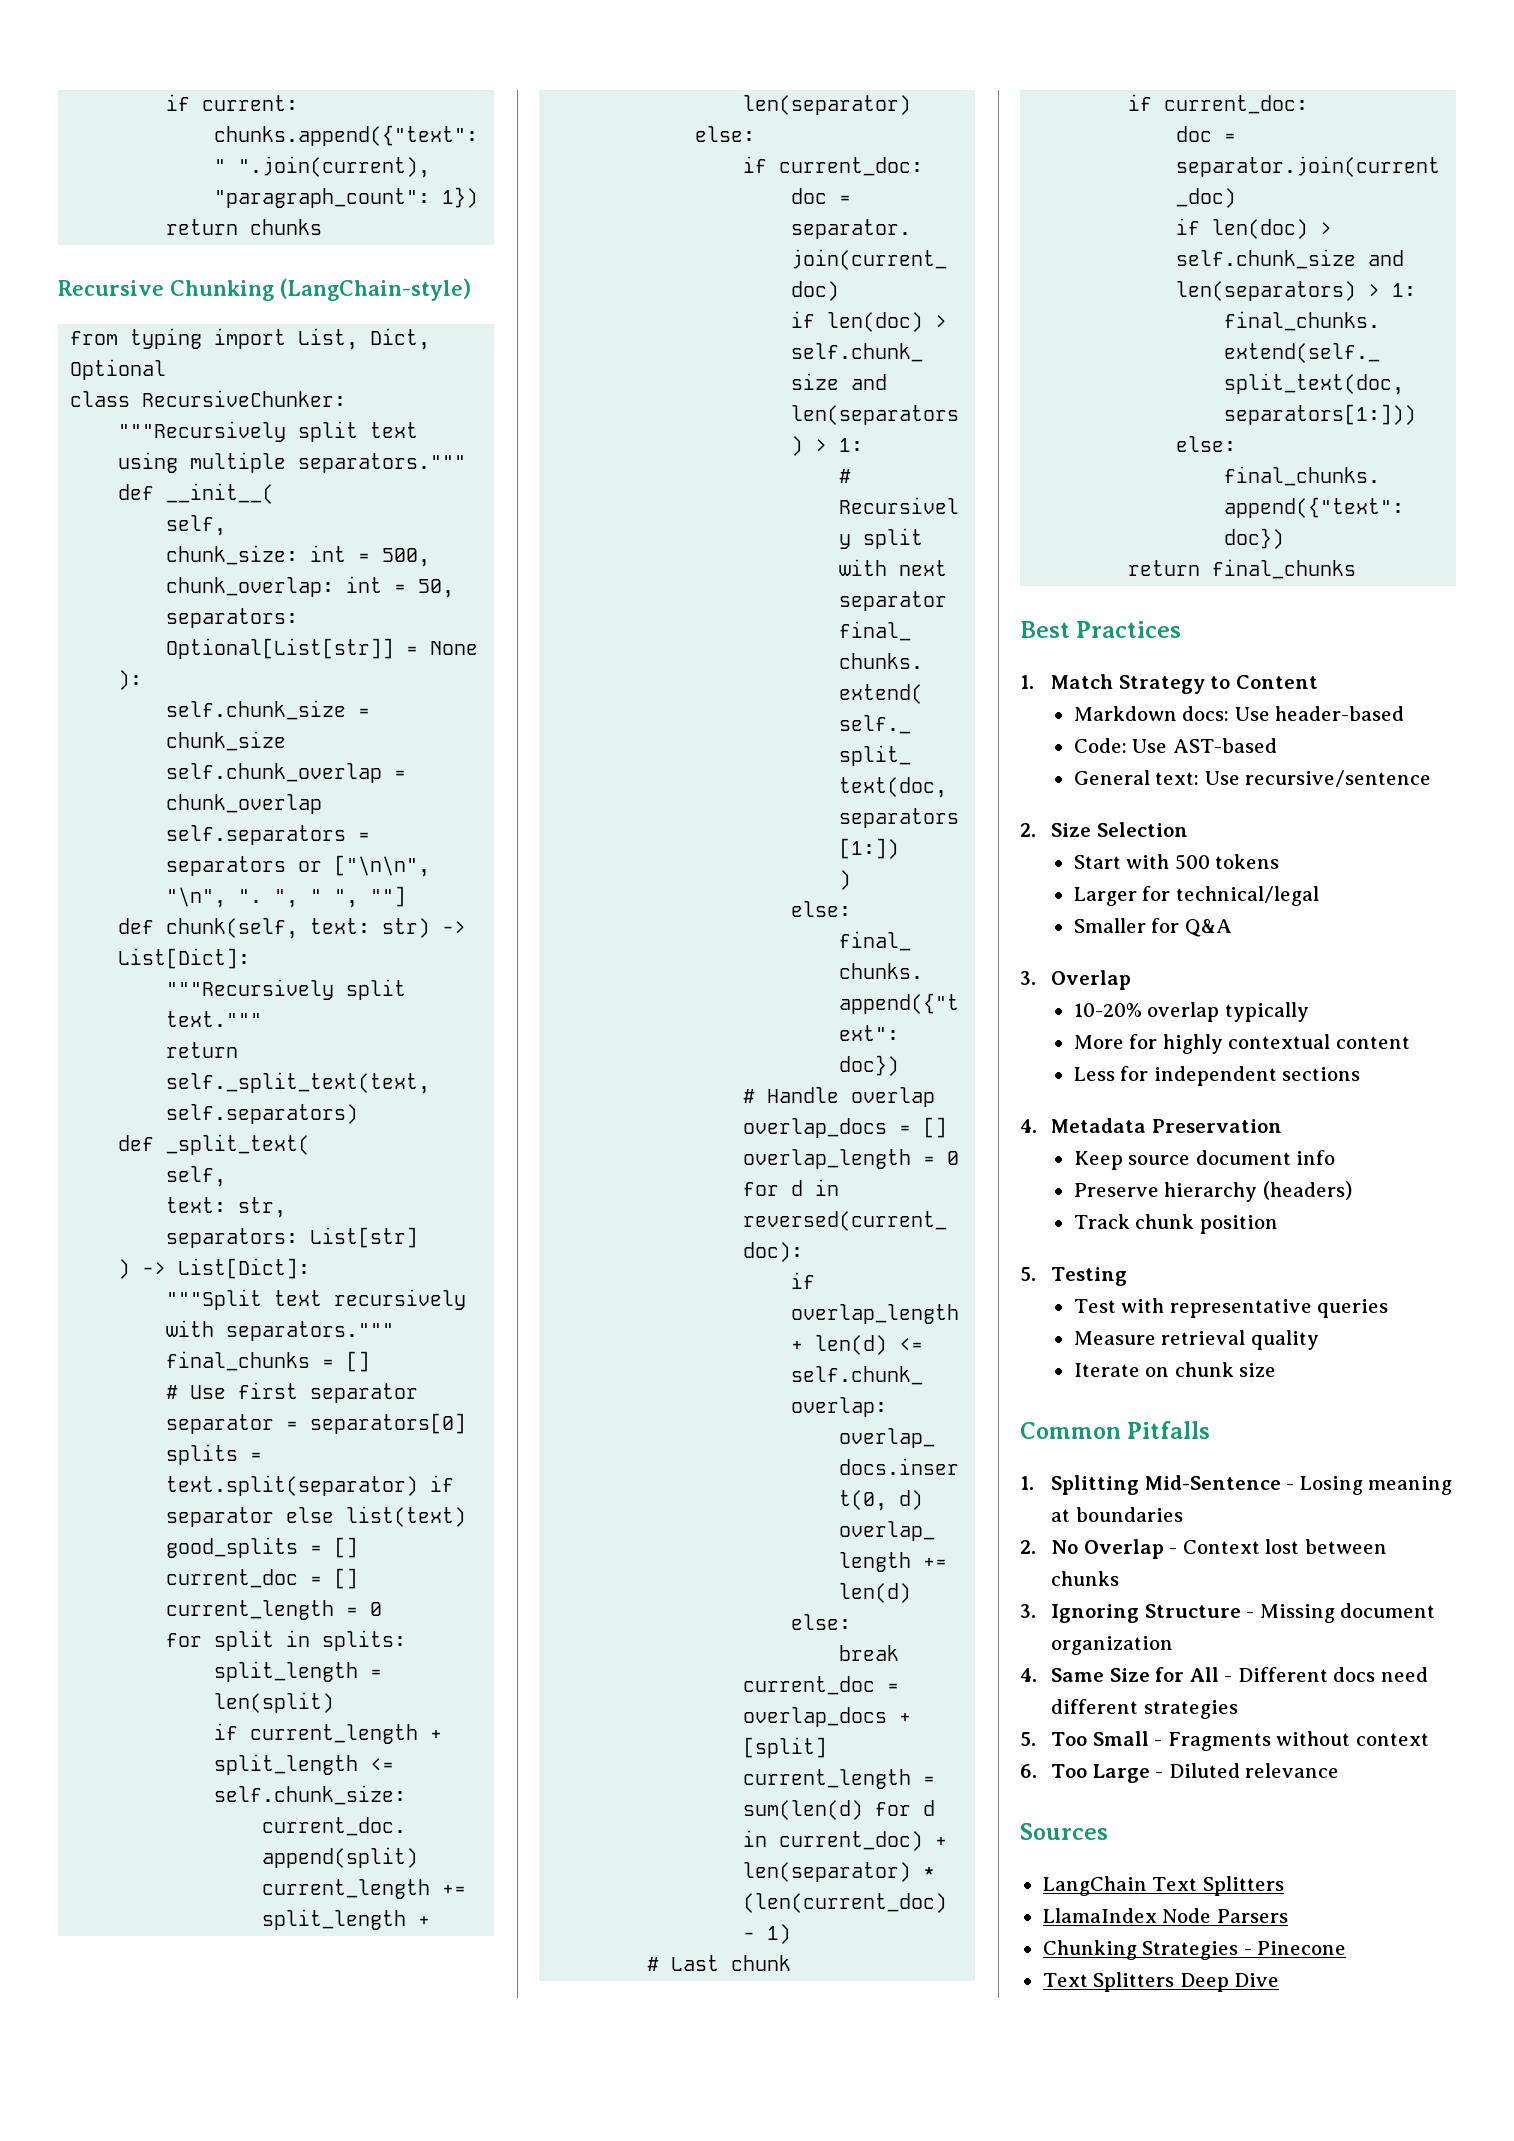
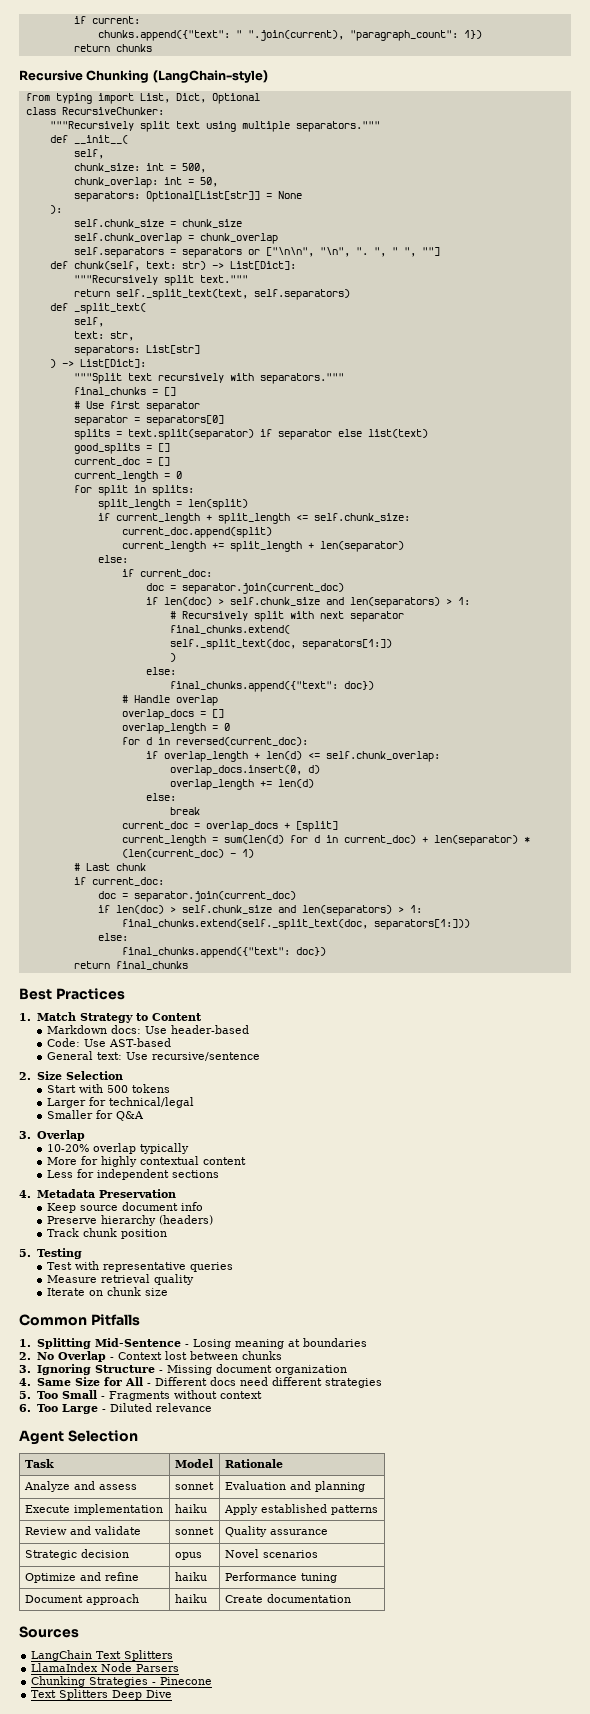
+ Agent Selection
+ Task | Model | Rationale
+ Analyze and assess | sonnet | Evaluation and planning
+ Execute implementation | haiku | Apply established patterns
+ Review and validate | sonnet | Quality assurance
+ Strategic decision | opus | Novel scenarios
+ Optimize and refine | haiku | Performance tuning
+ Document approach | haiku | Create documentation

